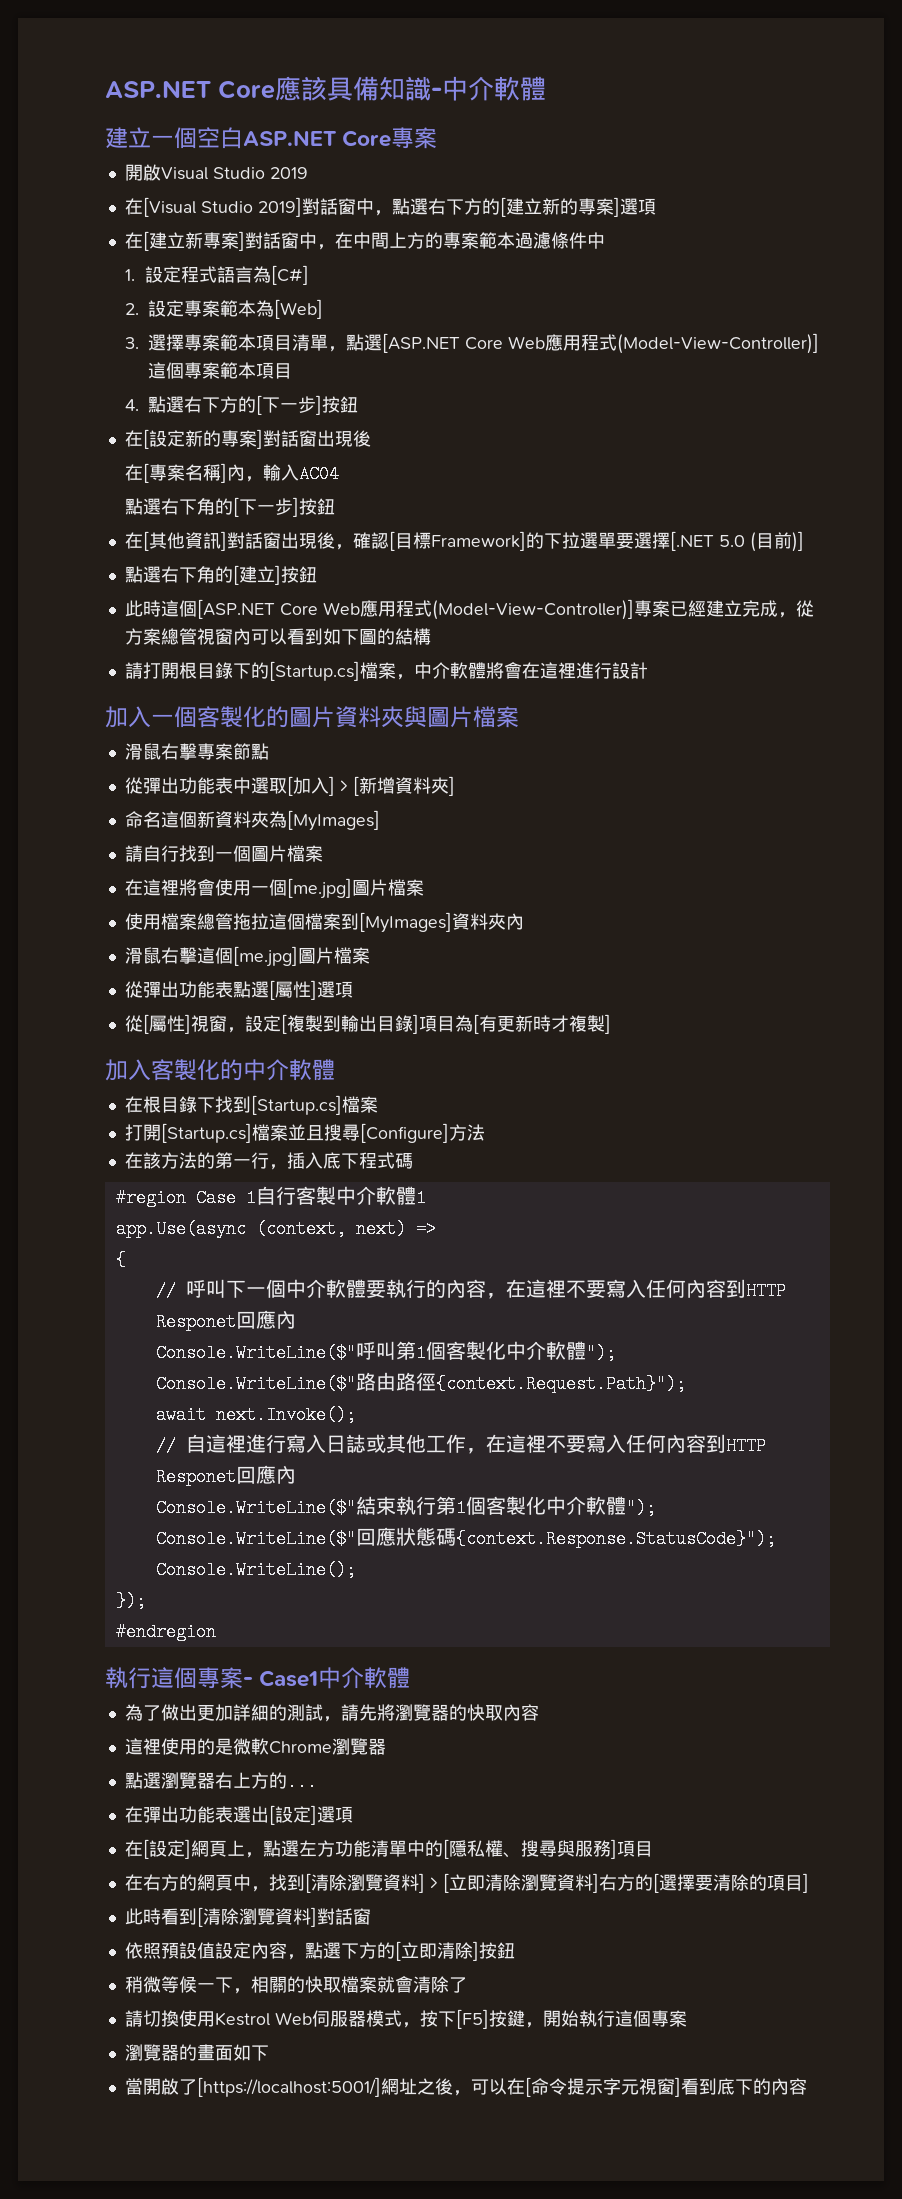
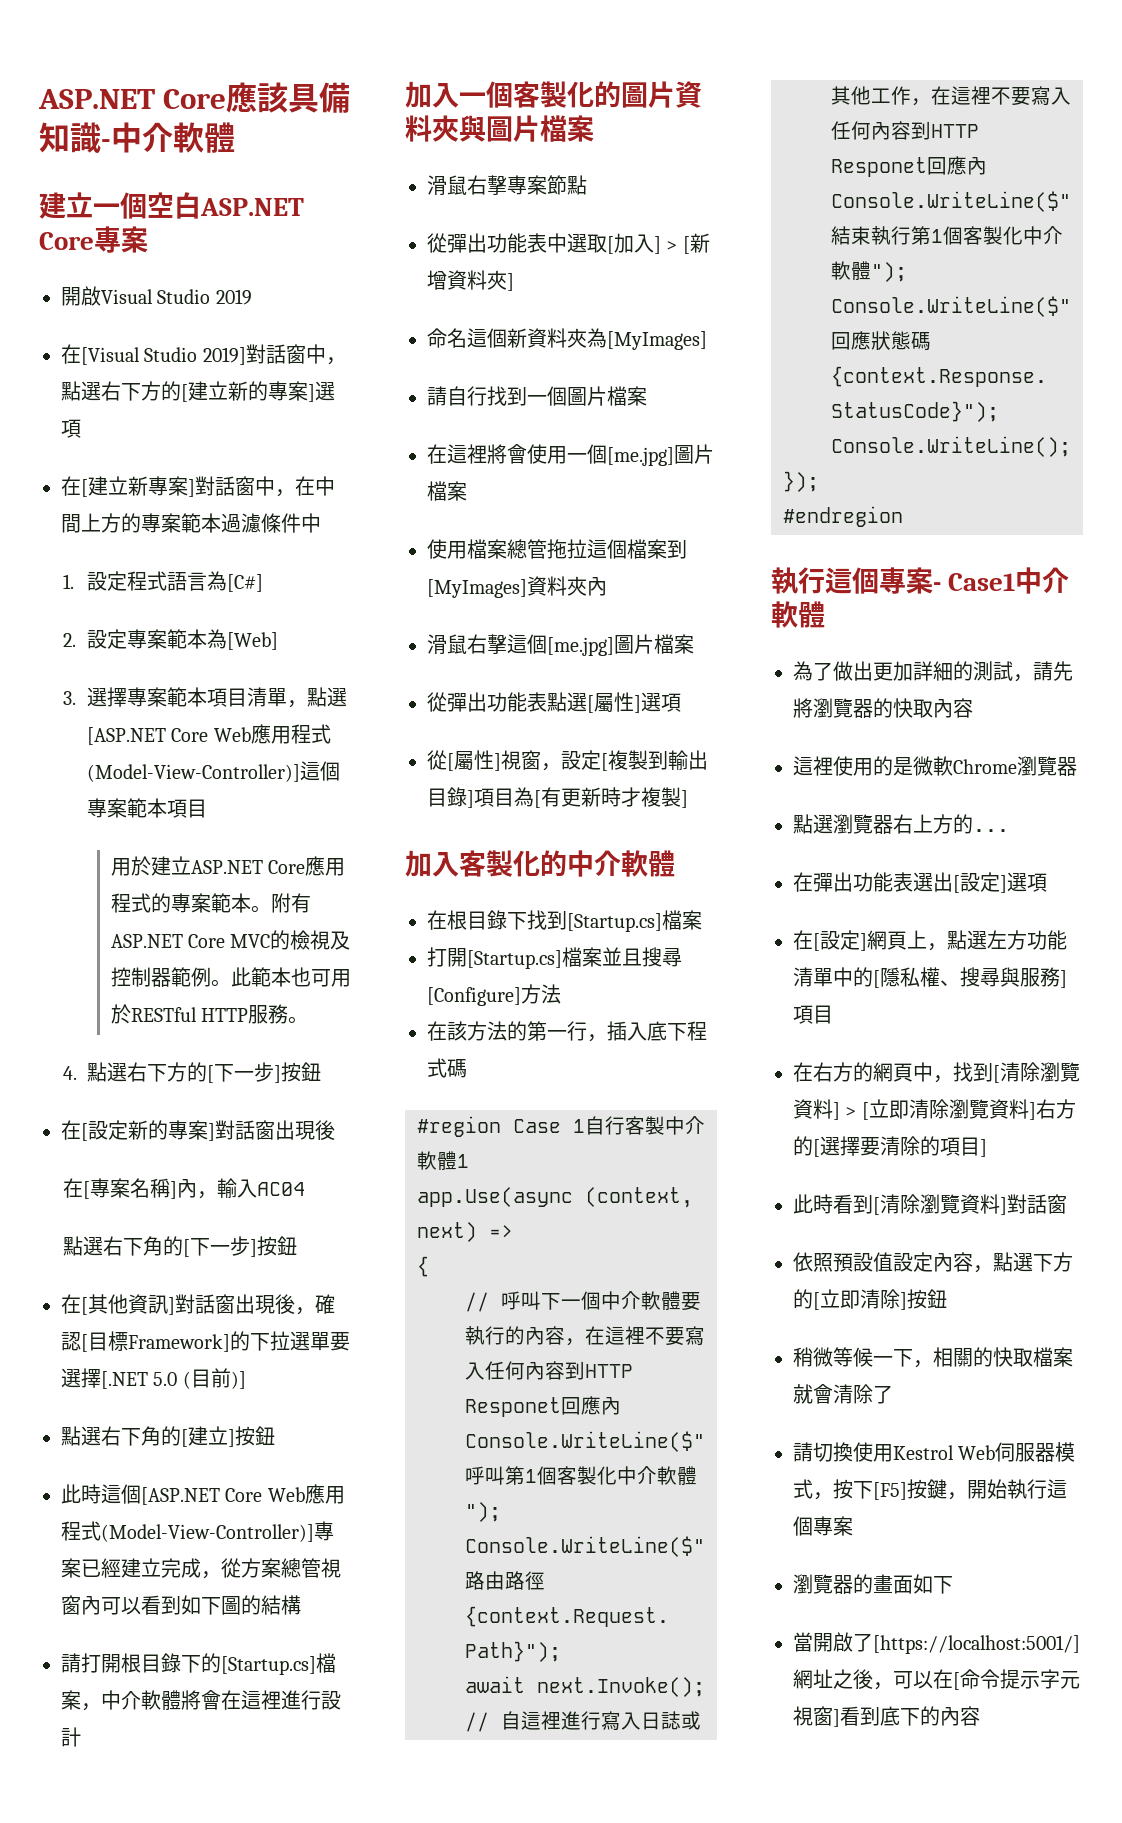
+ 用於建立ASP.NET Core應用程式的專案範本。附有ASP.NET Core MVC的檢視及控制器範例。此範本也可用於RESTful HTTP服務。

